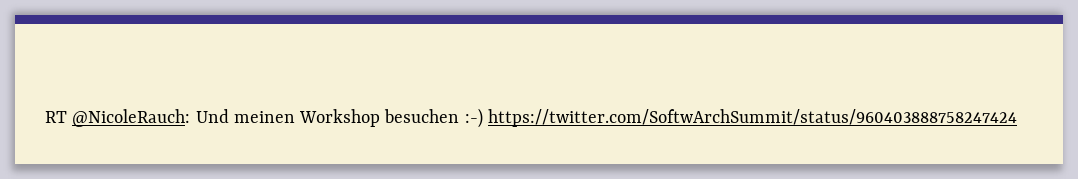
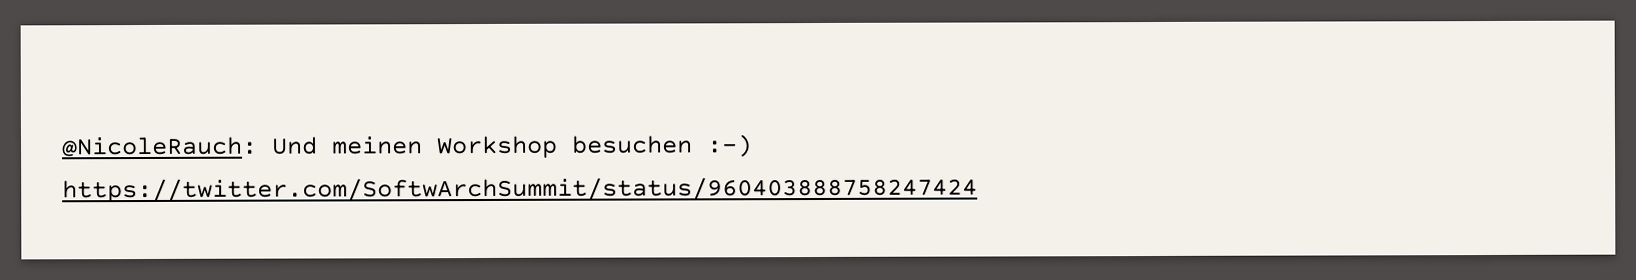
- RT @NicoleRauch: Und meinen Workshop besuchen :-) https://twitter.com/SoftwArchSummit/status/960403888758247424
+ @NicoleRauch: Und meinen Workshop besuchen :-) https://twitter.com/SoftwArchSummit/status/960403888758247424

